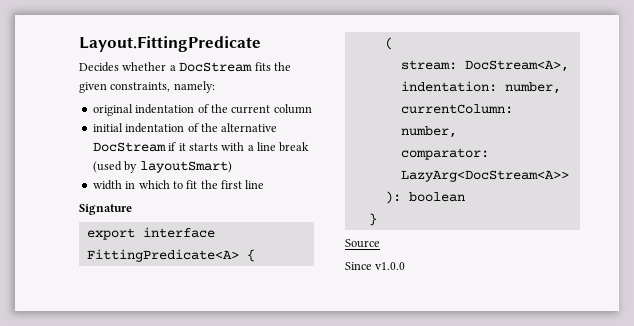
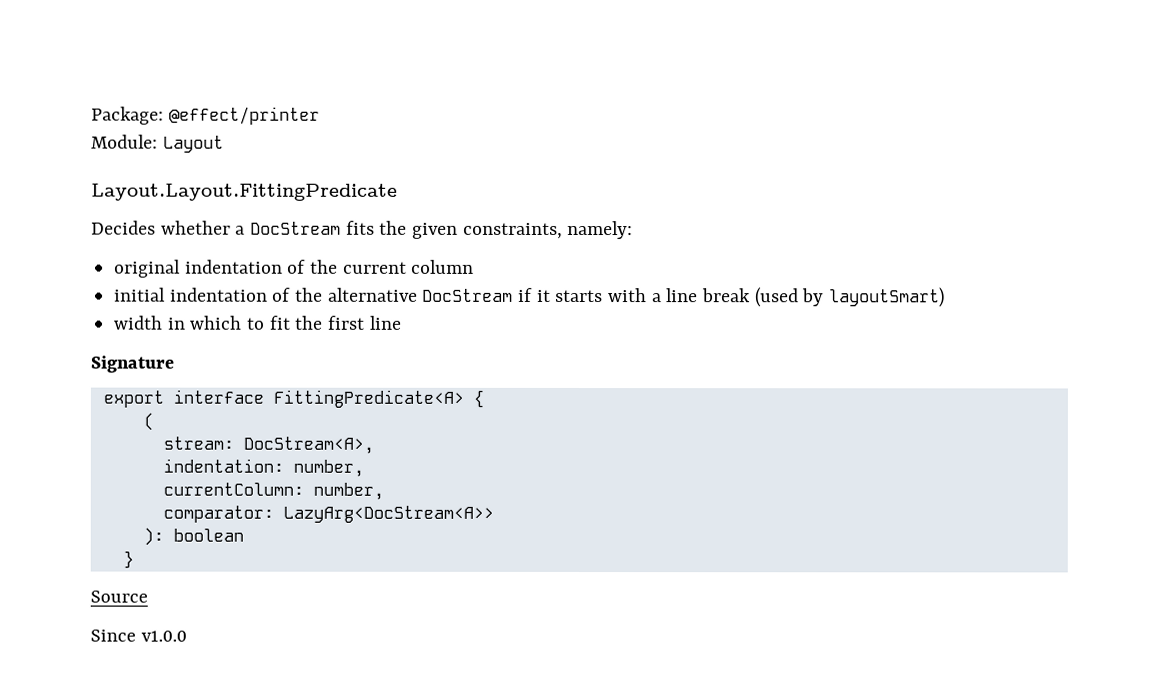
- Layout.FittingPredicate
+ Package: @effect/printer
+ Module: Layout
+ Layout.Layout.FittingPredicate

